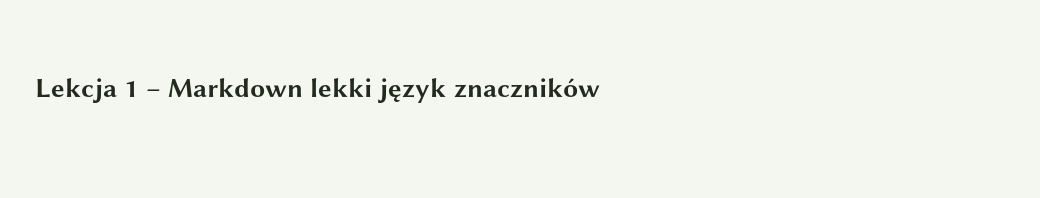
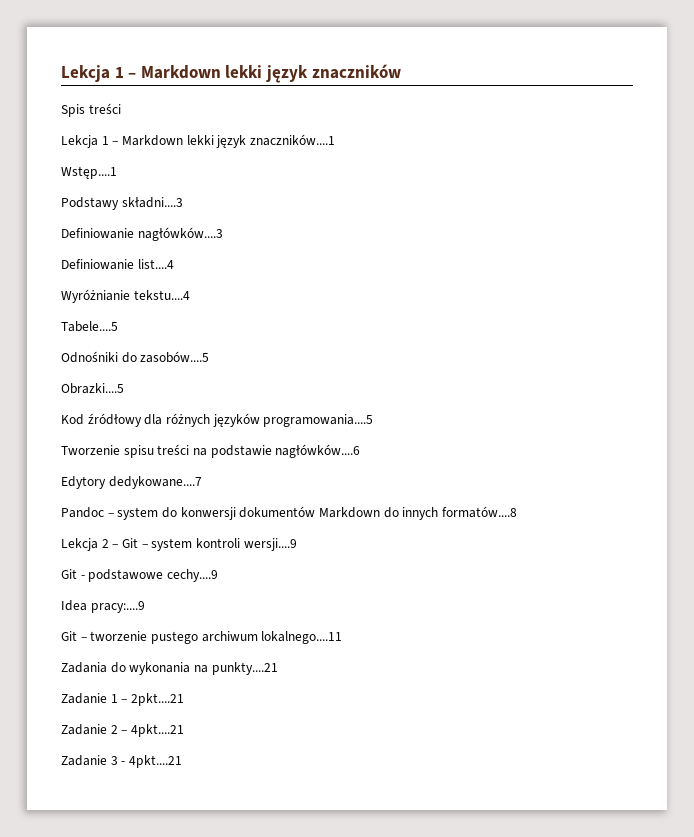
+ Spis treści
+ Lekcja 1 – Markdown lekki język znaczników....1
+ Wstęp....1
+ Podstawy składni....3
+ Definiowanie nagłówków....3
+ Definiowanie list....4
+ Wyróżnianie tekstu....4
+ Tabele....5
+ Odnośniki do zasobów....5
+ Obrazki....5
+ Kod źródłowy dla różnych języków programowania....5
+ Tworzenie spisu treści na podstawie nagłówków....6
+ Edytory dedykowane....7
+ Pandoc – system do konwersji dokumentów Markdown do innych formatów....8
+ Lekcja 2 – Git – system kontroli wersji....9
+ Git - podstawowe cechy....9
+ Idea pracy:....9
+ Git – tworzenie pustego archiwum lokalnego....11
+ Zadania do wykonania na punkty....21
+ Zadanie 1 – 2pkt....21
+ Zadanie 2 – 4pkt....21
+ Zadanie 3 - 4pkt....21

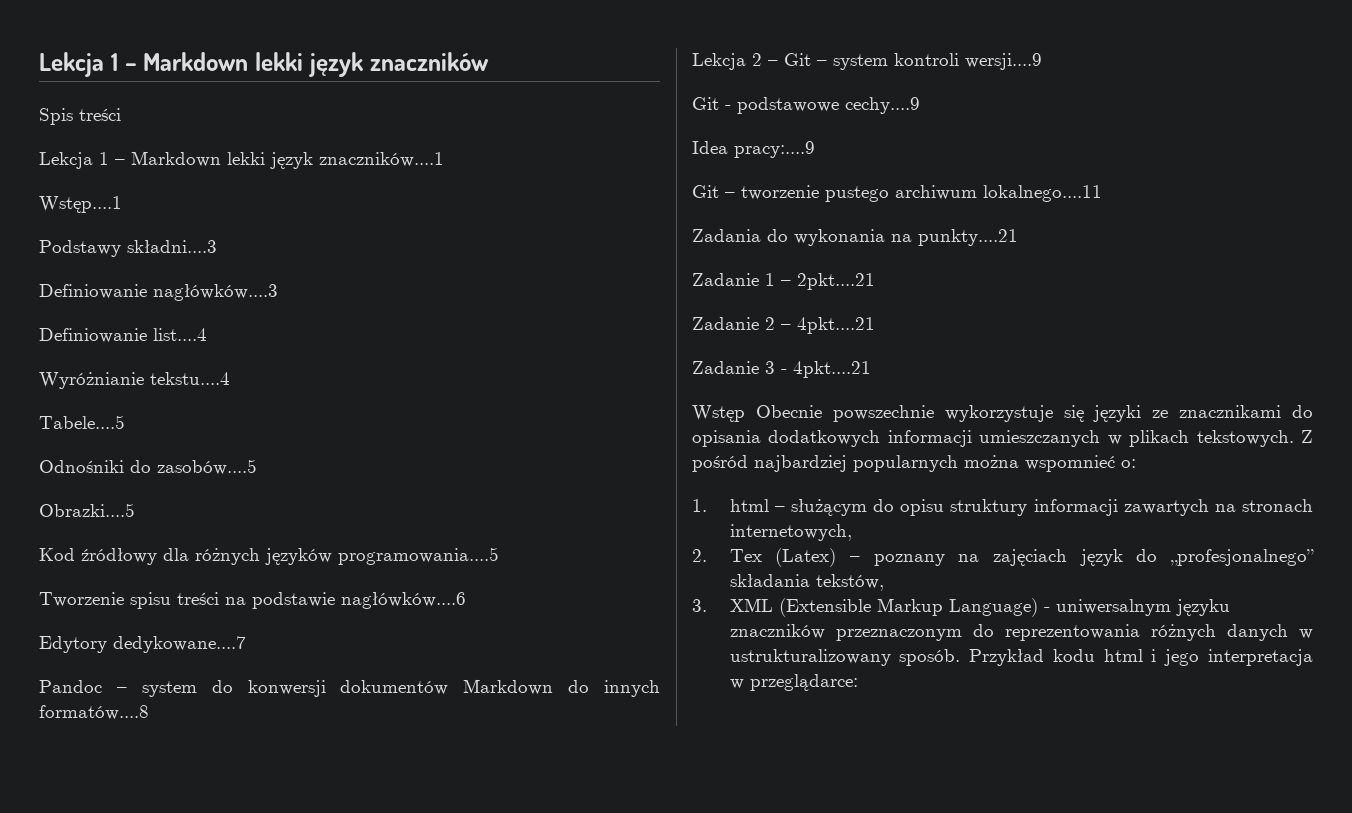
+ Wstęp Obecnie powszechnie wykorzystuje się języki ze znacznikami do opisania dodatkowych informacji umieszczanych w plikach tekstowych. Z pośród najbardziej popularnych można wspomnieć o:
+ 1. html – służącym do opisu struktury informacji zawartych na stronach internetowych,
+ 2. Tex (Latex) – poznany na zajęciach język do „profesjonalnego” składania tekstów,
+ 3. XML (Extensible Markup Language) - uniwersalnym języku znaczników przeznaczonym do reprezentowania różnych danych w ustrukturalizowany sposób. Przykład kodu html i jego interpretacja w przeglądarce:

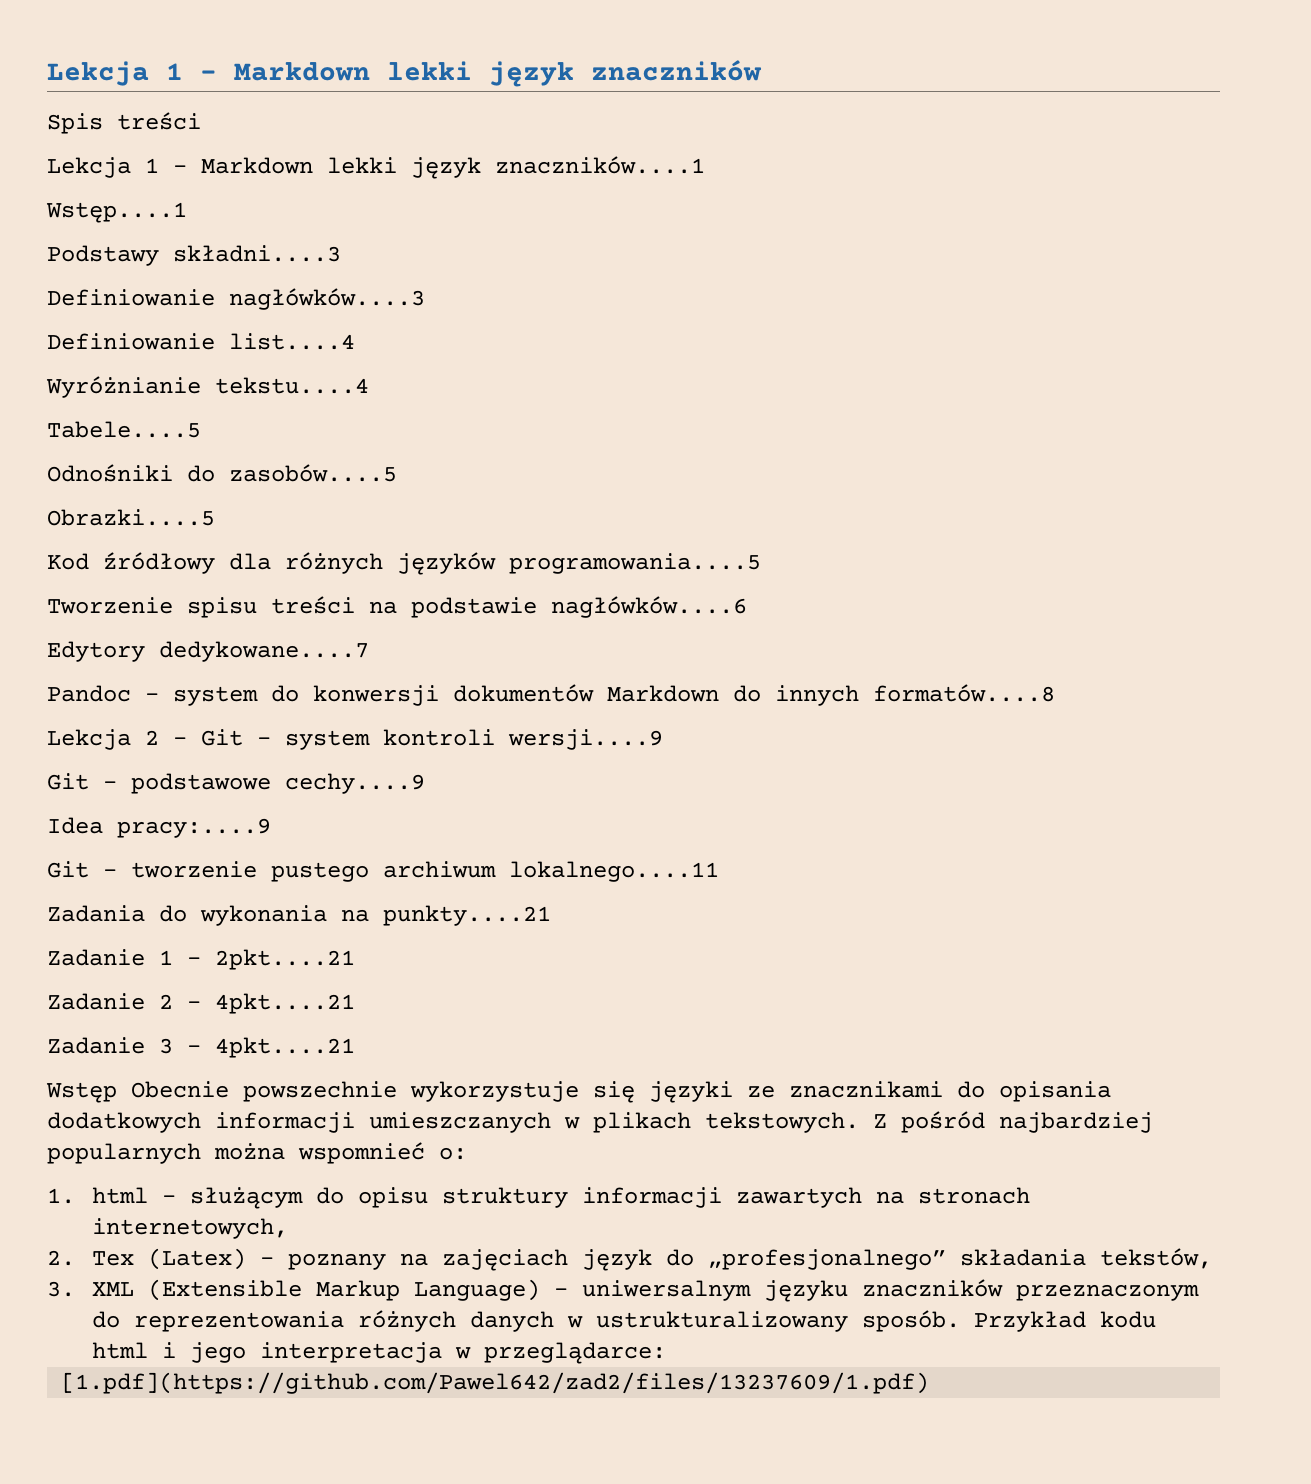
+ [1.pdf](https://github.com/Pawel642/zad2/files/13237609/1.pdf)

